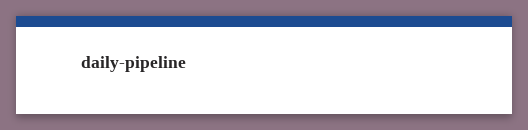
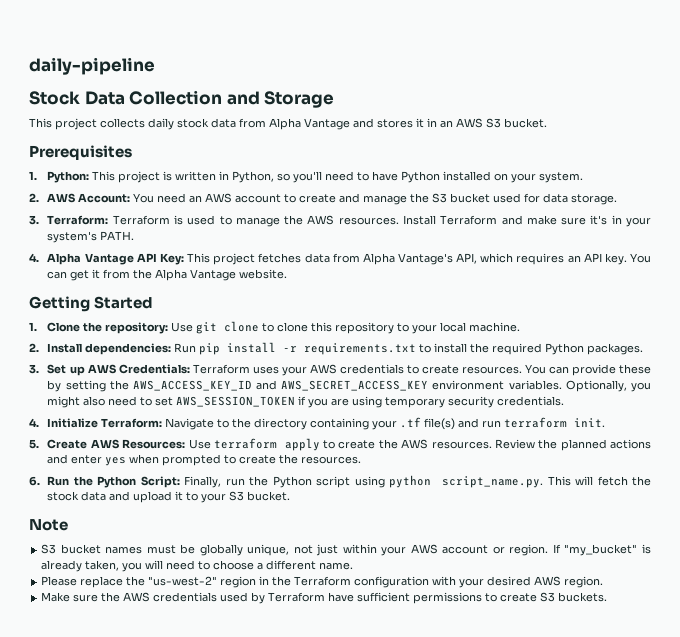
+ Stock Data Collection and Storage
+ This project collects daily stock data from Alpha Vantage and stores it in an AWS S3 bucket.
+ Prerequisites
+ 1. Python: This project is written in Python, so you'll need to have Python installed on your system.
+ 2. AWS Account: You need an AWS account to create and manage the S3 bucket used for data storage.
+ 3. Terraform: Terraform is used to manage the AWS resources. Install Terraform and make sure it's in your system's PATH.
+ 4. Alpha Vantage API Key: This project fetches data from Alpha Vantage's API, which requires an API key. You can get it from the Alpha Vantage website.
+ Getting Started
+ 1. Clone the repository: Use git clone to clone this repository to your local machine.
+ 2. Install dependencies: Run pip install -r requirements.txt to install the required Python packages.
+ 3. Set up AWS Credentials: Terraform uses your AWS credentials to create resources. You can provide these by setting the AWS_ACCESS_KEY_ID and AWS_SECRET_ACCESS_KEY environment variables. Optionally, you might also need to set AWS_SESSION_TOKEN if you are using temporary security credentials.
+ 4. Initialize Terraform: Navigate to the directory containing your .tf file(s) and run terraform init.
+ 5. Create AWS Resources: Use terraform apply to create the AWS resources. Review the planned actions and enter yes when prompted to create the resources.
+ 6. Run the Python Script: Finally, run the Python script using python script_name.py. This will fetch the stock data and upload it to your S3 bucket.
+ Note
+ S3 bucket names must be globally unique, not just within your AWS account or region. If "my_bucket" is already taken, you will need to choose a different name.
+ Please replace the "us-west-2" region in the Terraform configuration with your desired AWS region.
+ Make sure the AWS credentials used by Terraform have sufficient permissions to create S3 buckets.

